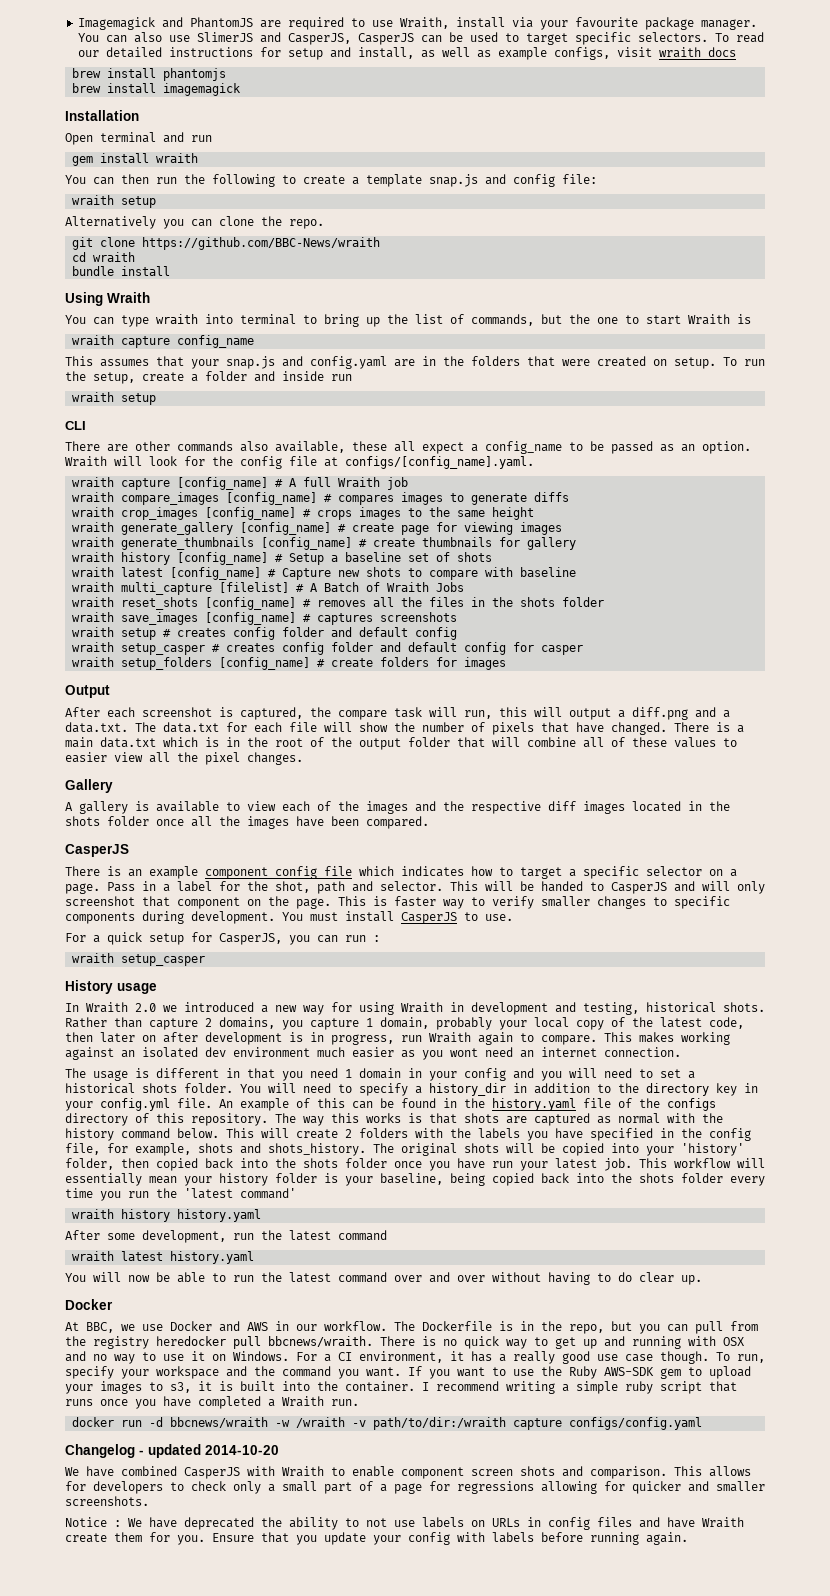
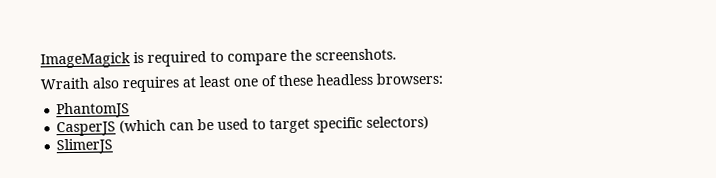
- Imagemagick and PhantomJS are required to use Wraith, install via your favourite package manager. You can also use SlimerJS and CasperJS, CasperJS can be used to target specific selectors. To read our detailed instructions for setup and install, as well as example configs, visit wraith docs
- brew install phantomjs
- brew install imagemagick
- Installation
- Open terminal and run
- gem install wraith
- You can then run the following to create a template snap.js and config file:
- wraith setup
- Alternatively you can clone the repo.
- git clone https://github.com/BBC-News/wraith
- cd wraith
- bundle install
- Using Wraith
- You can type wraith into terminal to bring up the list of commands, but the one to start Wraith is
- wraith capture config_name
- This assumes that your snap.js and config.yaml are in the folders that were created on setup. To run the setup, create a folder and inside run
- wraith setup
- CLI
- There are other commands also available, these all expect a config_name to be passed as an option. Wraith will look for the config file at configs/[config_name].yaml.
- wraith capture [config_name] # A full Wraith job
- wraith compare_images [config_name] # compares images to generate diffs
- wraith crop_images [config_name] # crops images to the same height
- wraith generate_gallery [config_name] # create page for viewing images
- wraith generate_thumbnails [config_name] # create thumbnails for gallery
- wraith history [config_name] # Setup a baseline set of shots
- wraith latest [config_name] # Capture new shots to compare with baseline
- wraith multi_capture [filelist] # A Batch of Wraith Jobs
- wraith reset_shots [config_name] # removes all the files in the shots folder
- wraith save_images [config_name] # captures screenshots
- wraith setup # creates config folder and default config
- wraith setup_casper # creates config folder and default config for casper
- wraith setup_folders [config_name] # create folders for images
- Output
- After each screenshot is captured, the compare task will run, this will output a diff.png and a data.txt. The data.txt for each file will show the number of pixels that have changed. There is a main data.txt which is in the root of the output folder that will combine all of these values to easier view all the pixel changes.
- Gallery
- A gallery is available to view each of the images and the respective diff images located in the shots folder once all the images have been compared.
- CasperJS
- There is an example component config file which indicates how to target a specific selector on a page. Pass in a label for the shot, path and selector. This will be handed to CasperJS and will only screenshot that component on the page. This is faster way to verify smaller changes to specific components during development. You must install CasperJS to use.
- For a quick setup for CasperJS, you can run :
- wraith setup_casper
- History usage
- In Wraith 2.0 we introduced a new way for using Wraith in development and testing, historical shots. Rather than capture 2 domains, you capture 1 domain, probably your local copy of the latest code, then later on after development is in progress, run Wraith again to compare. This makes working against an isolated dev environment much easier as you wont need an internet connection.
- The usage is different in that you need 1 domain in your config and you will need to set a historical shots folder. You will need to specify a history_dir in addition to the directory key in your config.yml file. An example of this can be found in the history.yaml file of the configs directory of this repository. The way this works is that shots are captured as normal with the history command below. This will create 2 folders with the labels you have specified in the config file, for example, shots and shots_history. The original shots will be copied into your 'history' folder, then copied back into the shots folder once you have run your latest job. This workflow will essentially mean your history folder is your baseline, being copied back into the shots folder every time you run the 'latest command'
- wraith history history.yaml
- After some development, run the latest command
- wraith latest history.yaml
- You will now be able to run the latest command over and over without having to do clear up.
- Docker
- At BBC, we use Docker and AWS in our workflow. The Dockerfile is in the repo, but you can pull from the registry heredocker pull bbcnews/wraith. There is no quick way to get up and running with OSX and no way to use it on Windows. For a CI environment, it has a really good use case though. To run, specify your workspace and the command you want. If you want to use the Ruby AWS-SDK gem to upload your images to s3, it is built into the container. I recommend writing a simple ruby script that runs once you have completed a Wraith run.
- docker run -d bbcnews/wraith -w /wraith -v path/to/dir:/wraith capture configs/config.yaml
- Changelog - updated 2014-10-20
- We have combined CasperJS with Wraith to enable component screen shots and comparison. This allows for developers to check only a small part of a page for regressions allowing for quicker and smaller screenshots.
- Notice : We have deprecated the ability to not use labels on URLs in config files and have Wraith create them for you. Ensure that you update your config with labels before running again.
+ ImageMagick is required to compare the screenshots.
+ Wraith also requires at least one of these headless browsers:
+ PhantomJS
+ CasperJS (which can be used to target specific selectors)
+ SlimerJS

